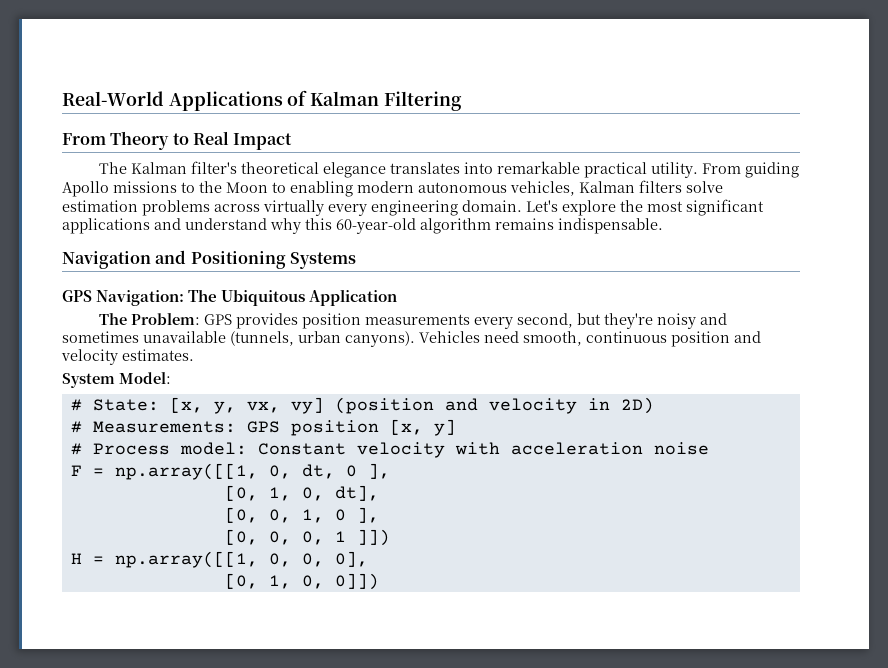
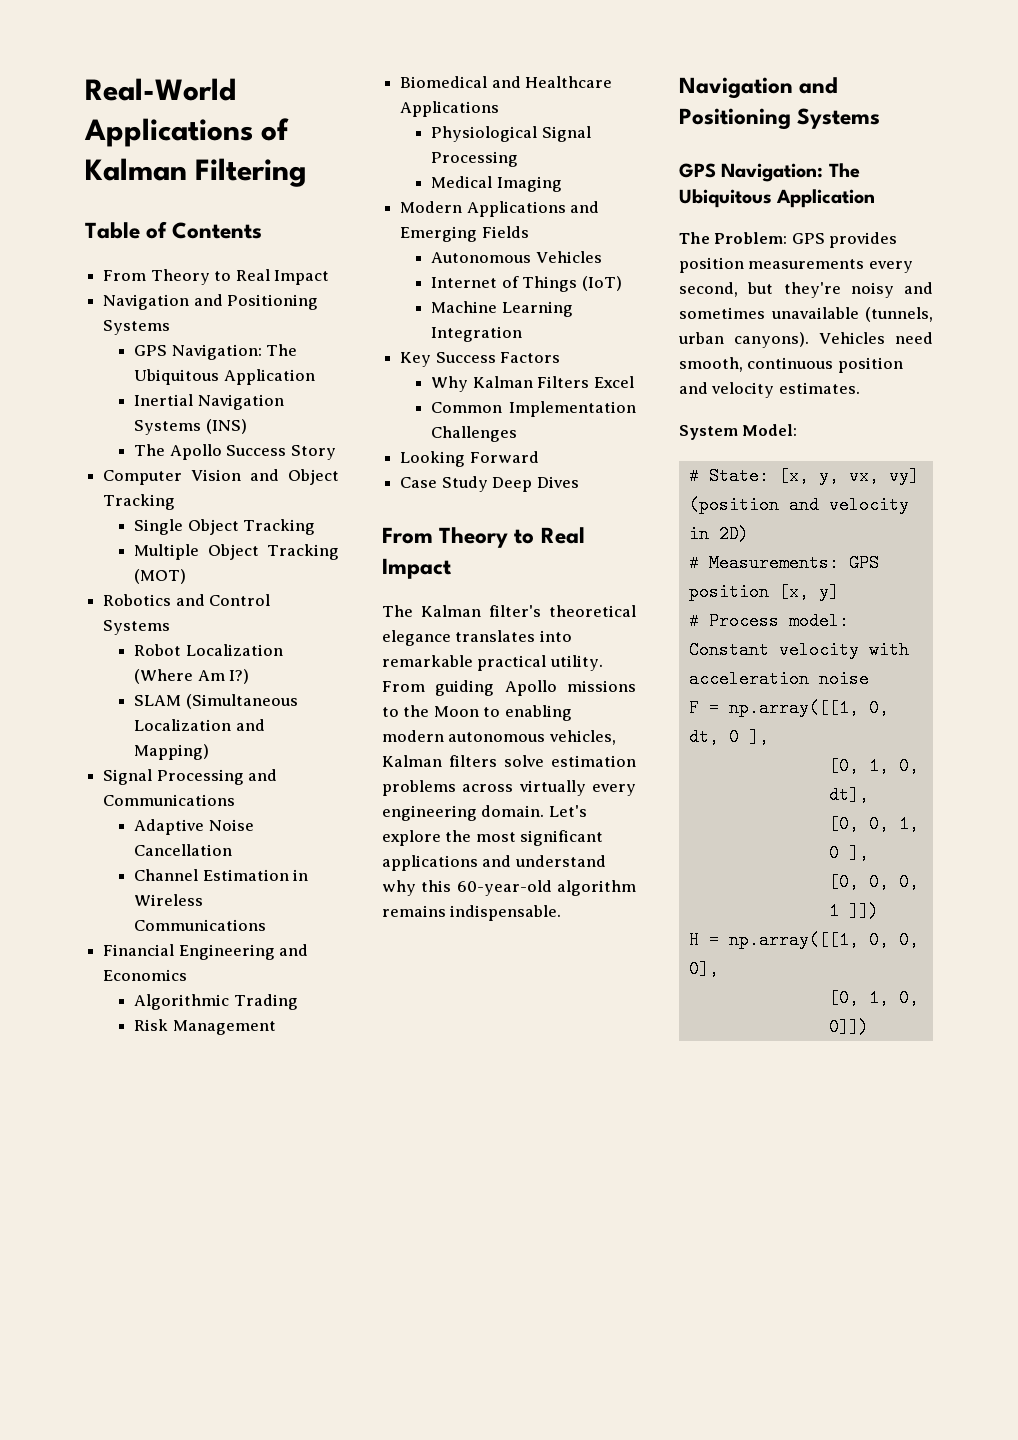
+ Table of Contents
+ From Theory to Real Impact
+ Navigation and Positioning Systems
+ GPS Navigation: The Ubiquitous Application
+ Inertial Navigation Systems (INS)
+ The Apollo Success Story
+ Computer Vision and Object Tracking
+ Single Object Tracking
+ Multiple Object Tracking (MOT)
+ Robotics and Control Systems
+ Robot Localization (Where Am I?)
+ SLAM (Simultaneous Localization and Mapping)
+ Signal Processing and Communications
+ Adaptive Noise Cancellation
+ Channel Estimation in Wireless Communications
+ Financial Engineering and Economics
+ Algorithmic Trading
+ Risk Management
+ Biomedical and Healthcare Applications
+ Physiological Signal Processing
+ Medical Imaging
+ Modern Applications and Emerging Fields
+ Autonomous Vehicles
+ Internet of Things (IoT)
+ Machine Learning Integration
+ Key Success Factors
+ Why Kalman Filters Excel
+ Common Implementation Challenges
+ Looking Forward
+ Case Study Deep Dives

